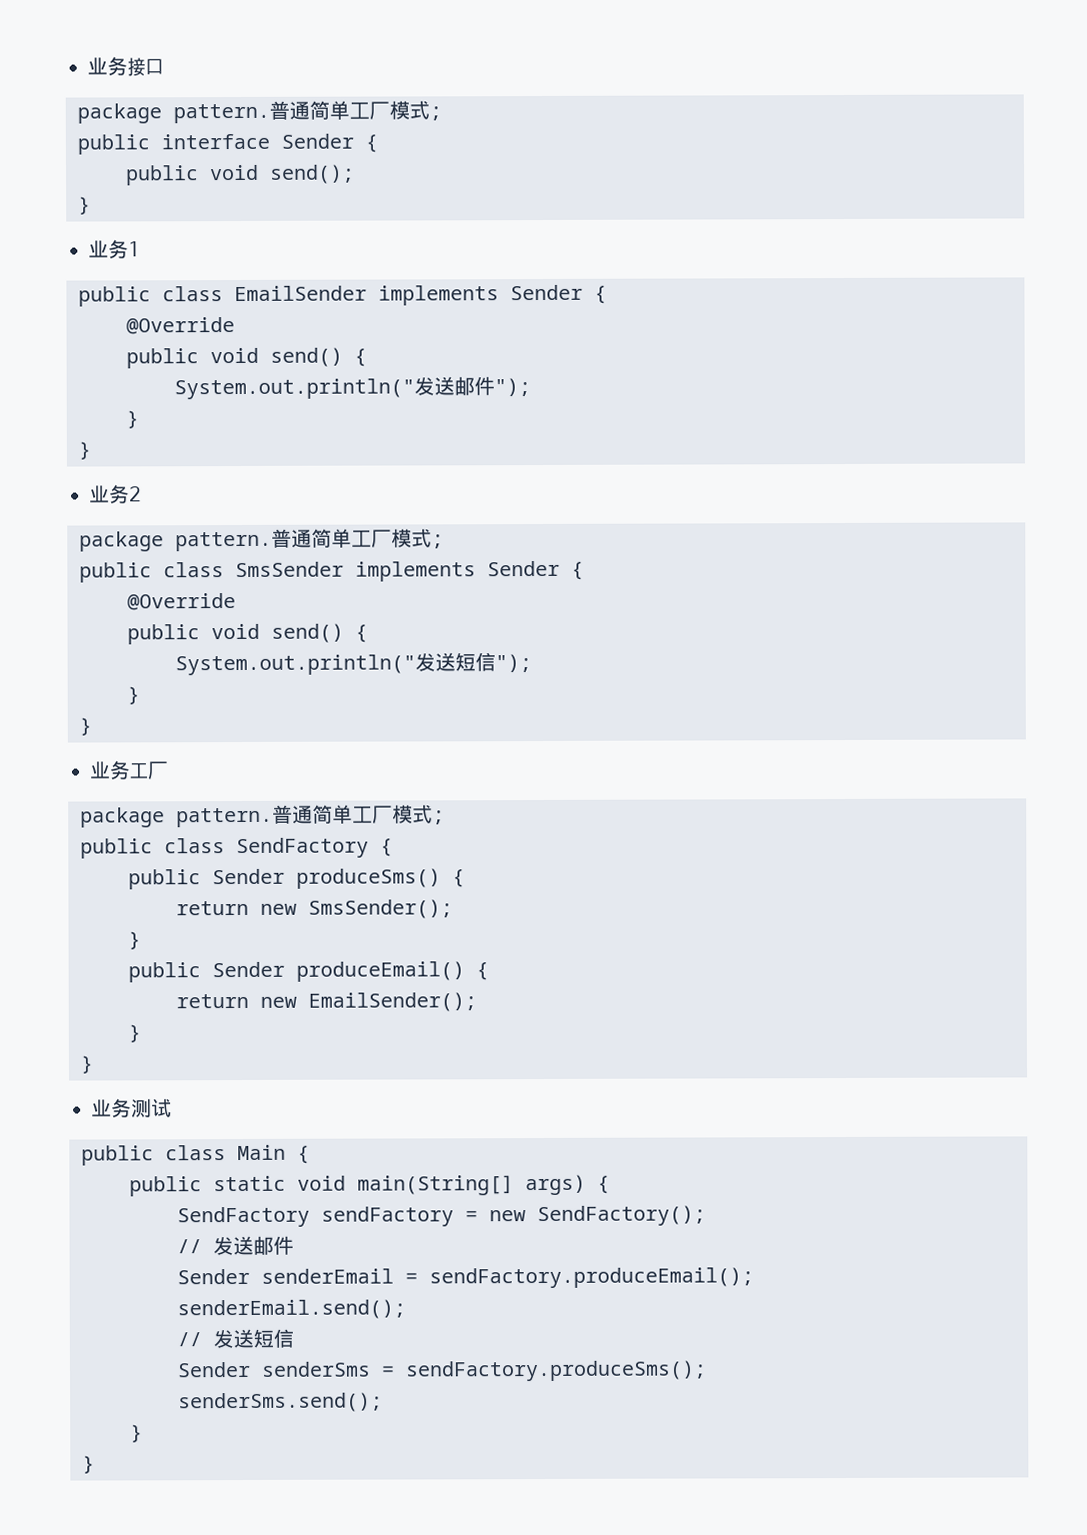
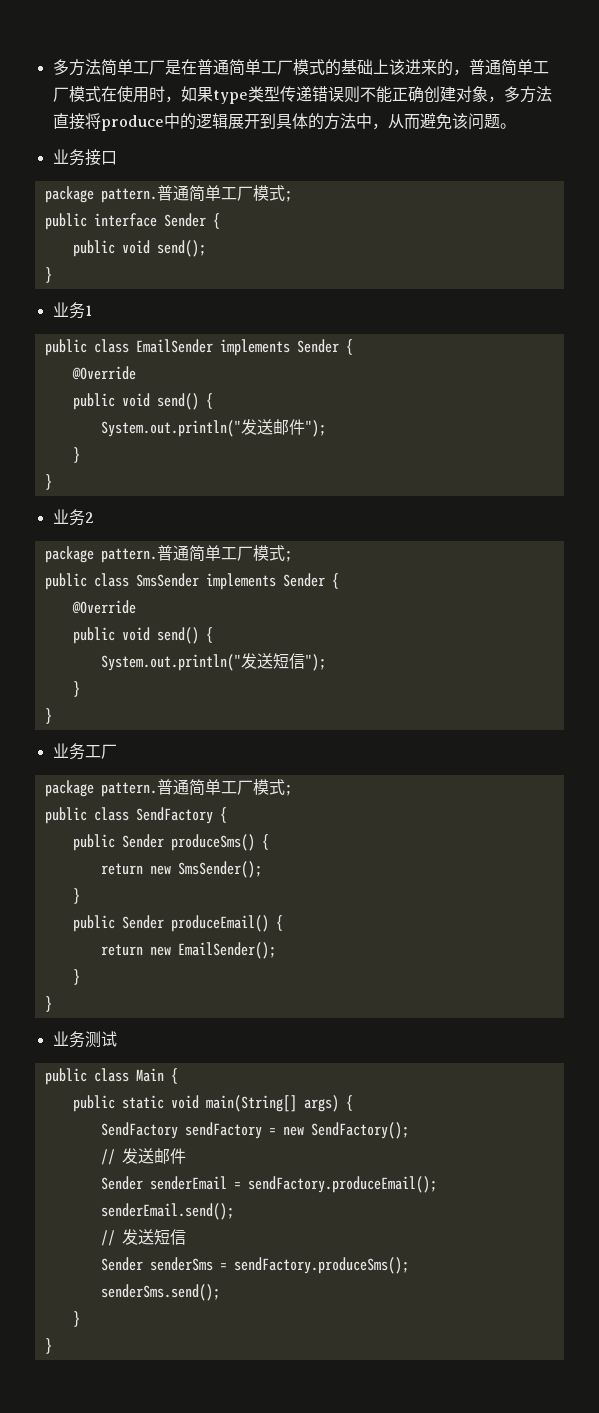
+ 多方法简单工厂是在普通简单工厂模式的基础上该进来的，普通简单工厂模式在使用时，如果type类型传递错误则不能正确创建对象，多方法直接将produce中的逻辑展开到具体的方法中，从而避免该问题。

